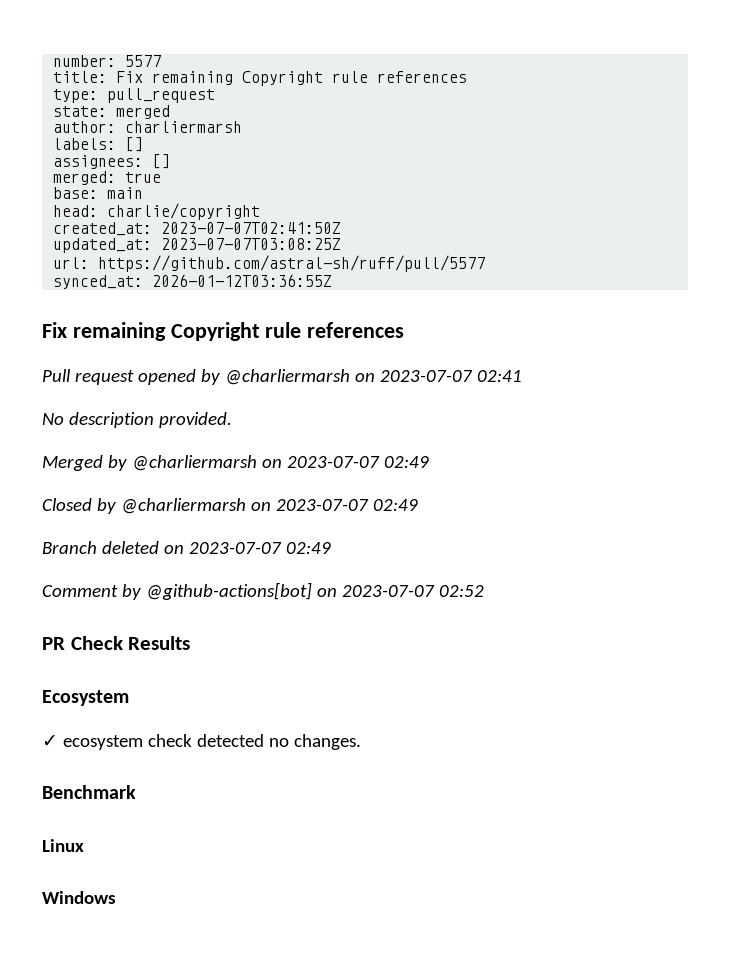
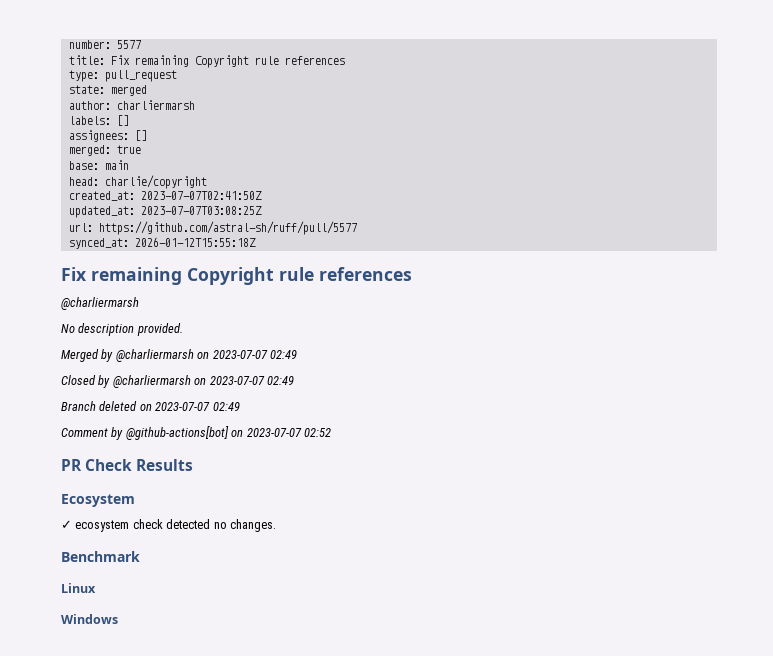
- synced_at: 2026-01-12T03:36:55Z
+ synced_at: 2026-01-12T15:55:18Z
  Fix remaining Copyright rule references
- Pull request opened by @charliermarsh on 2023-07-07 02:41
+ @charliermarsh

